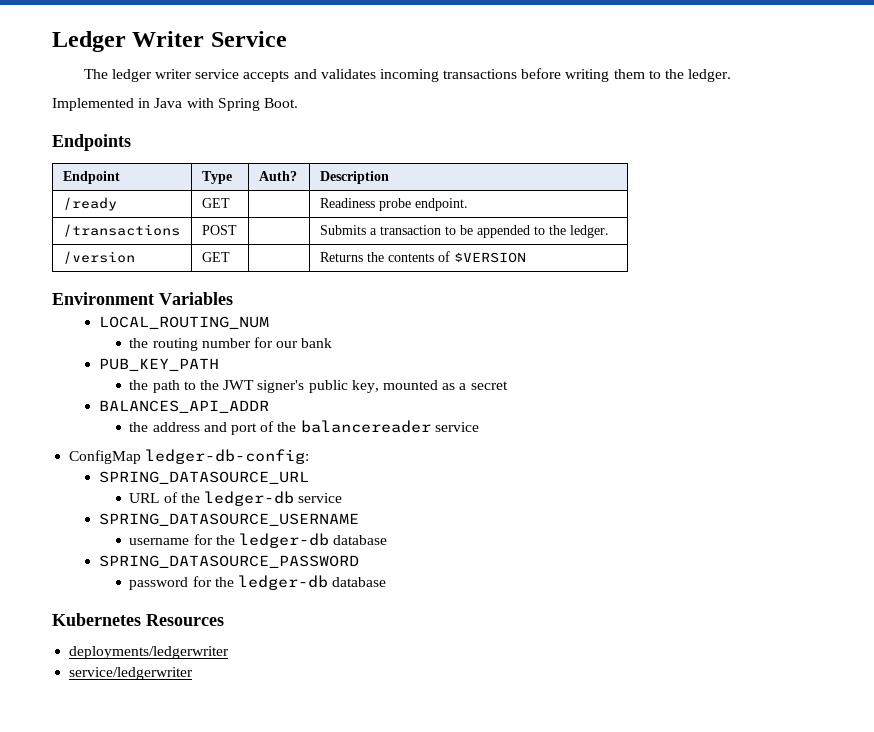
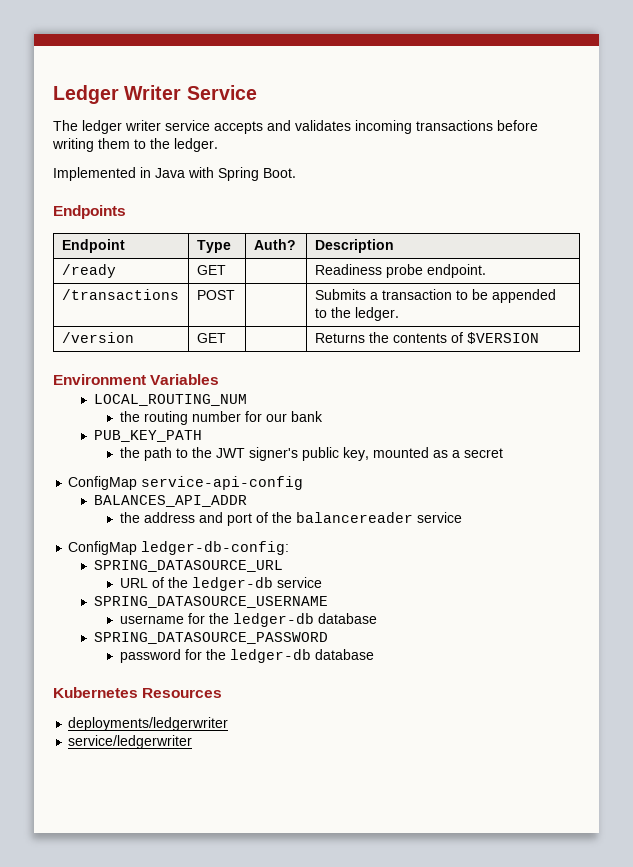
+ ConfigMap service-api-config

